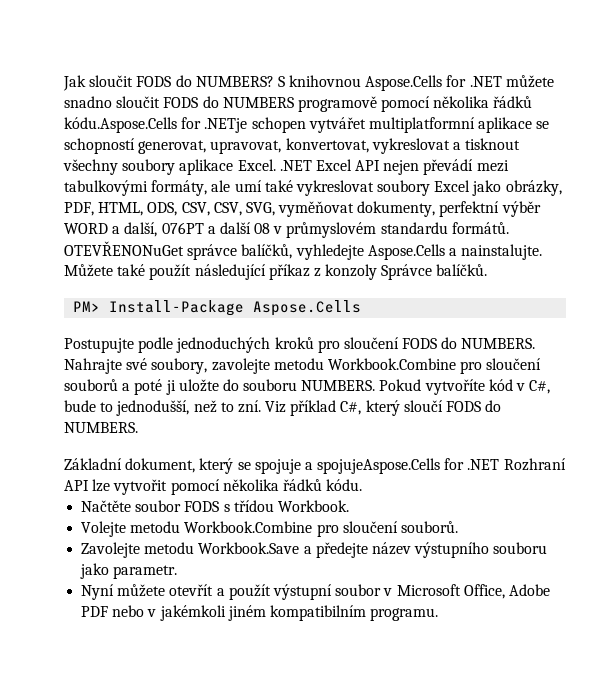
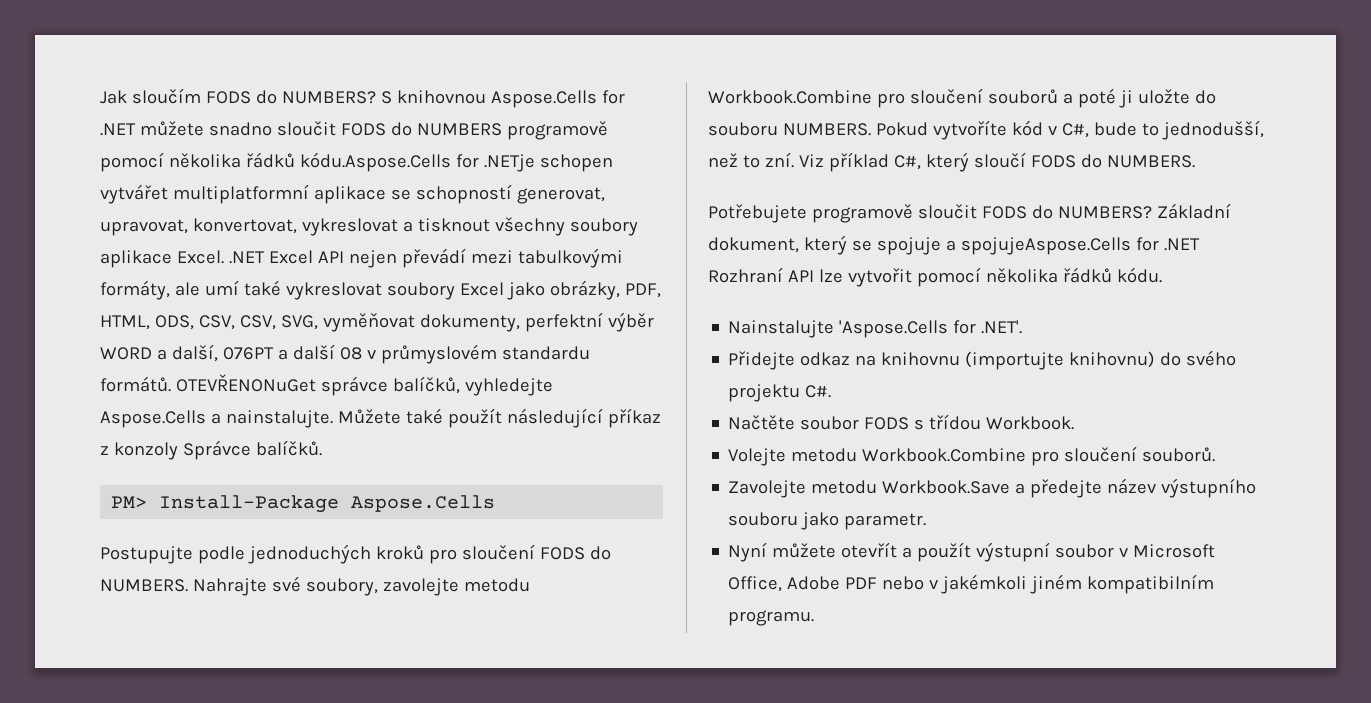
- Jak sloučit FODS do NUMBERS?
+ Jak sloučím FODS do NUMBERS?
+ Potřebujete programově sloučit FODS do NUMBERS?
+ Nainstalujte 'Aspose.Cells for .NET'.
+ Přidejte odkaz na knihovnu (importujte knihovnu) do svého projektu C#.

